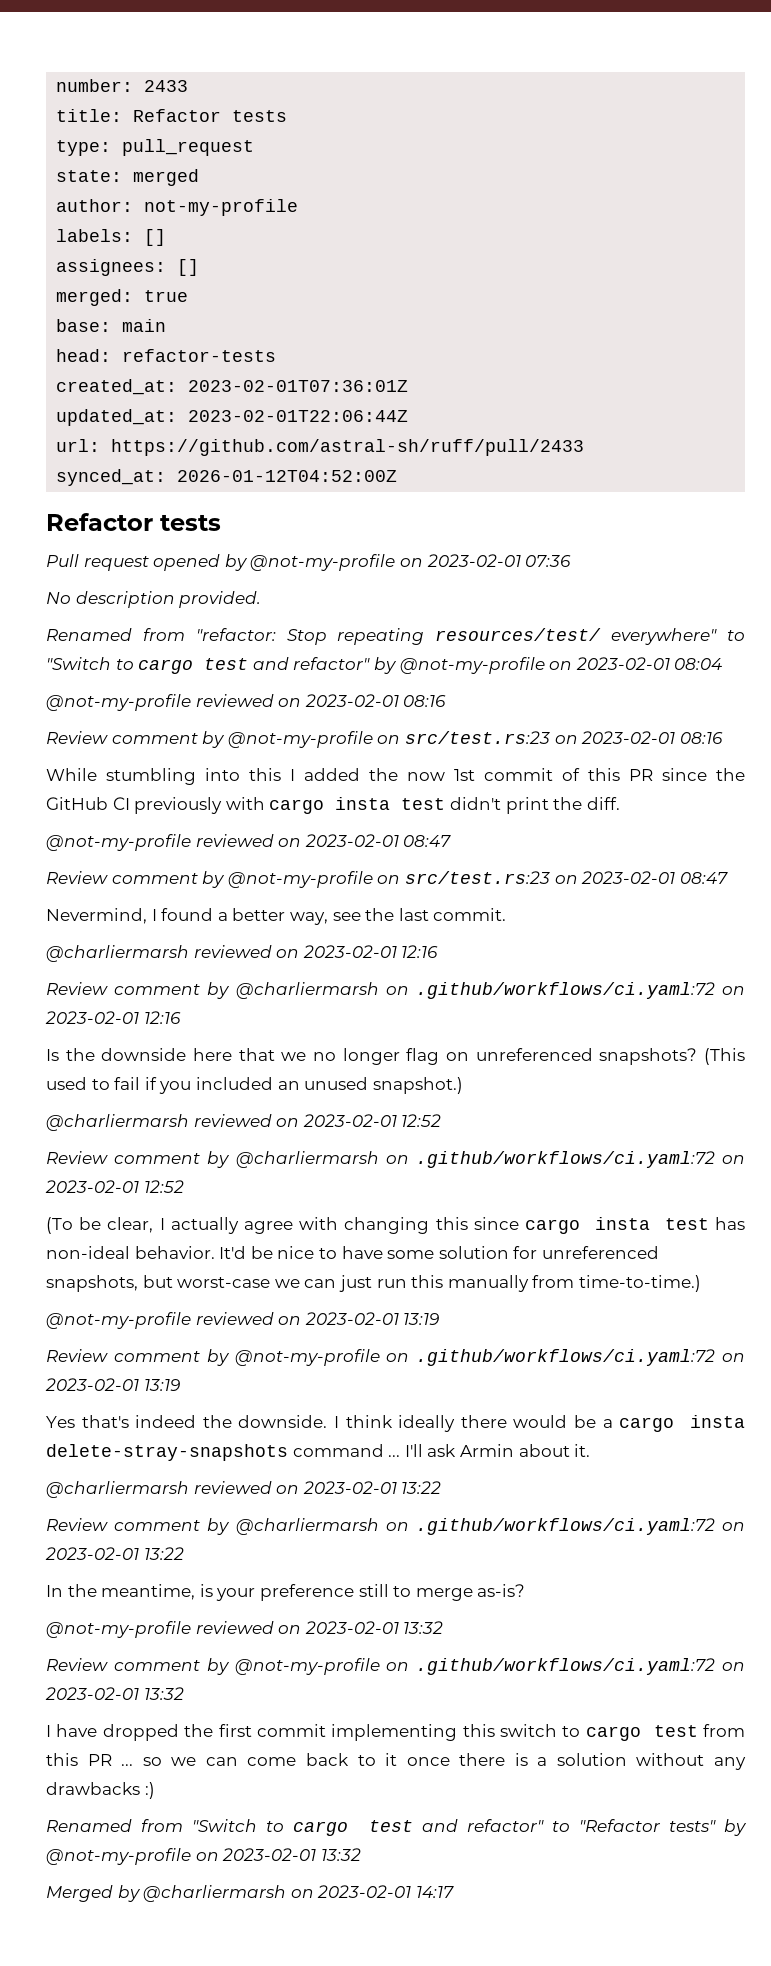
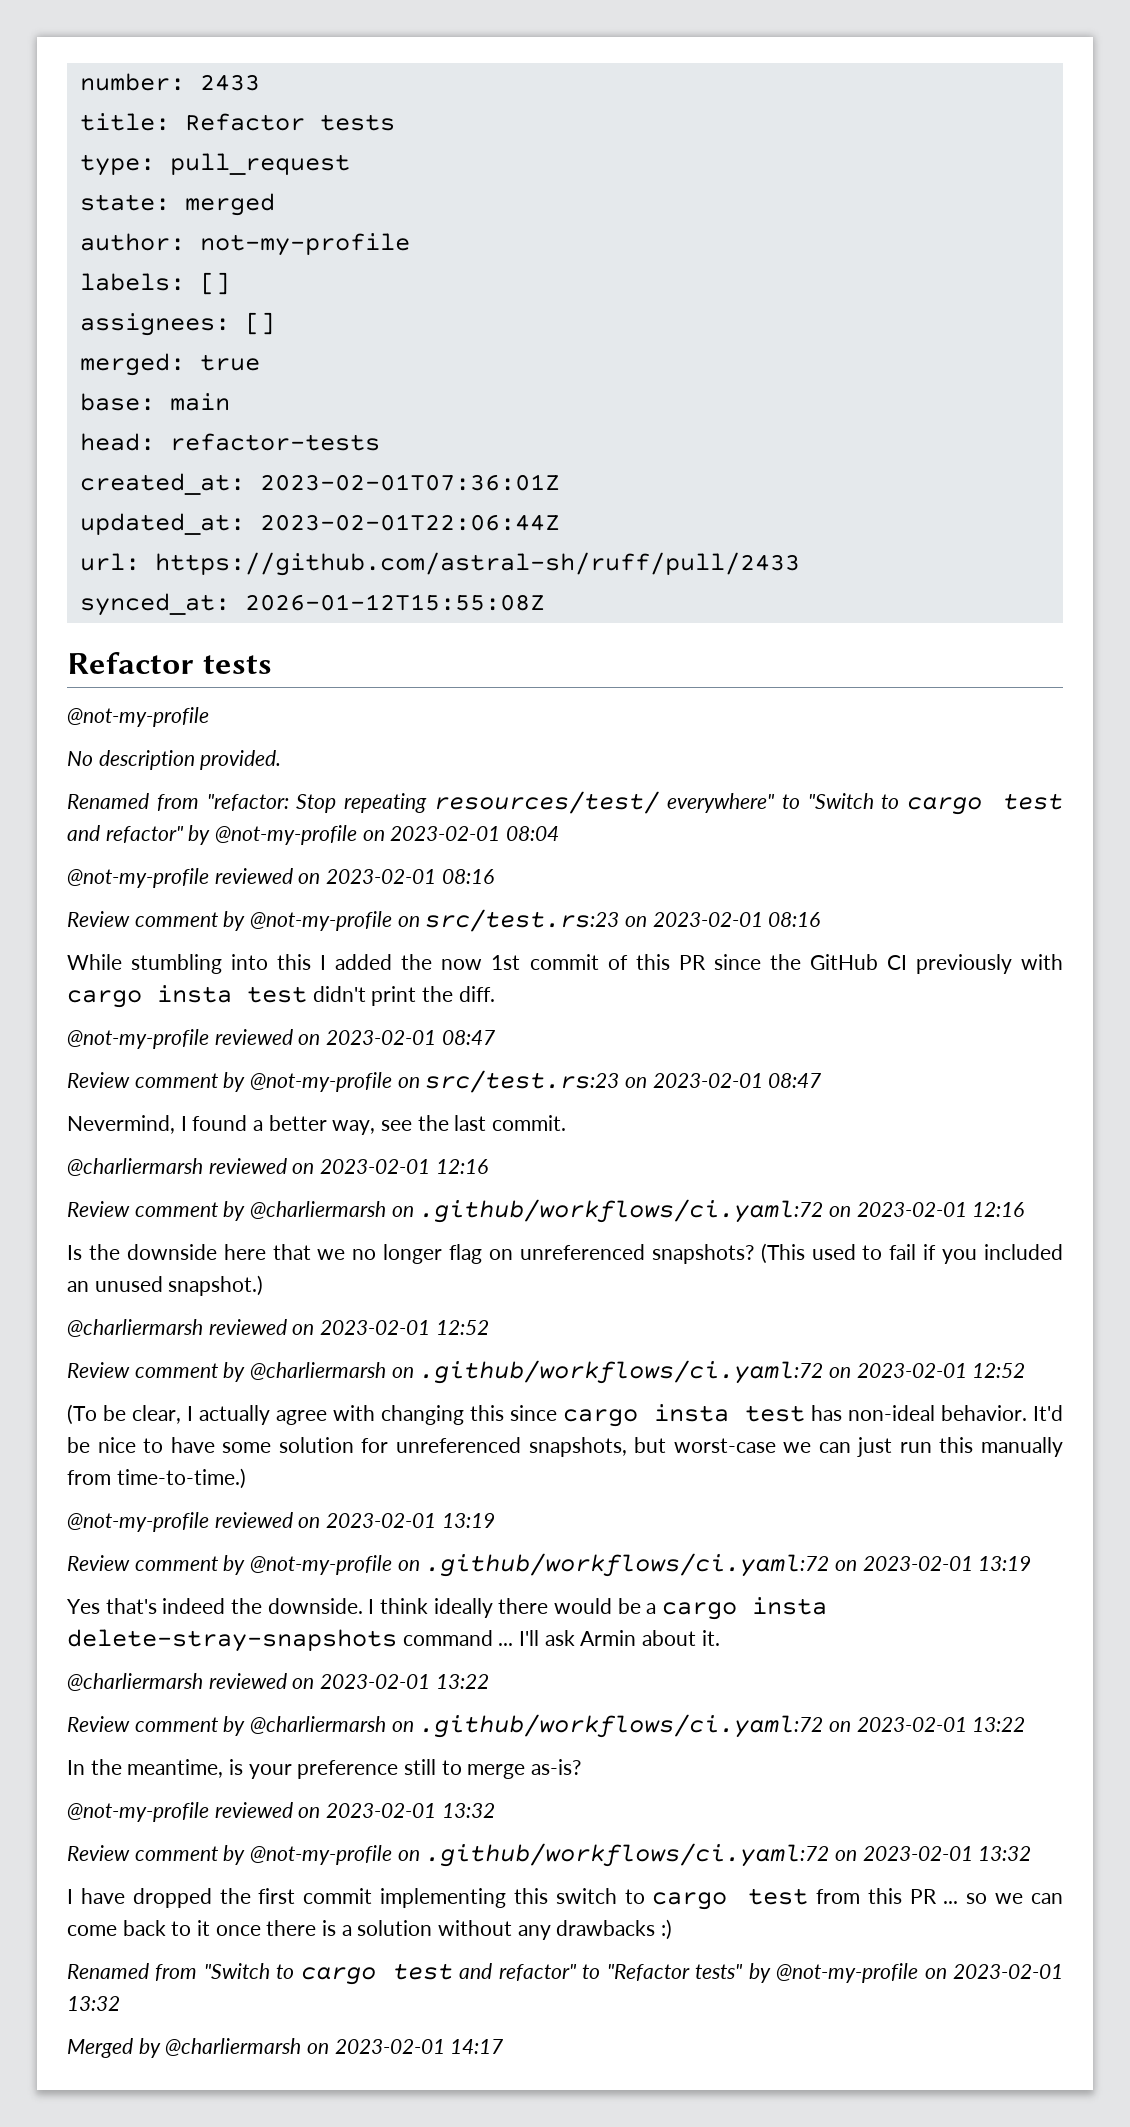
- synced_at: 2026-01-12T04:52:00Z
+ synced_at: 2026-01-12T15:55:08Z
  Refactor tests
- Pull request opened by @not-my-profile on 2023-02-01 07:36
+ @not-my-profile

